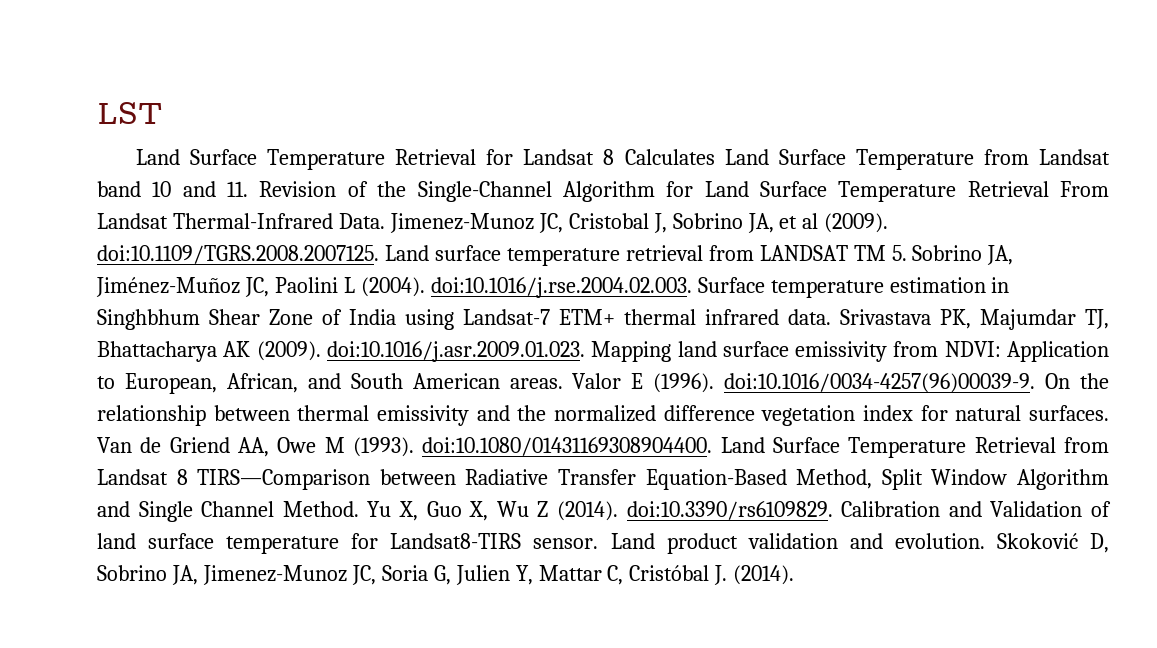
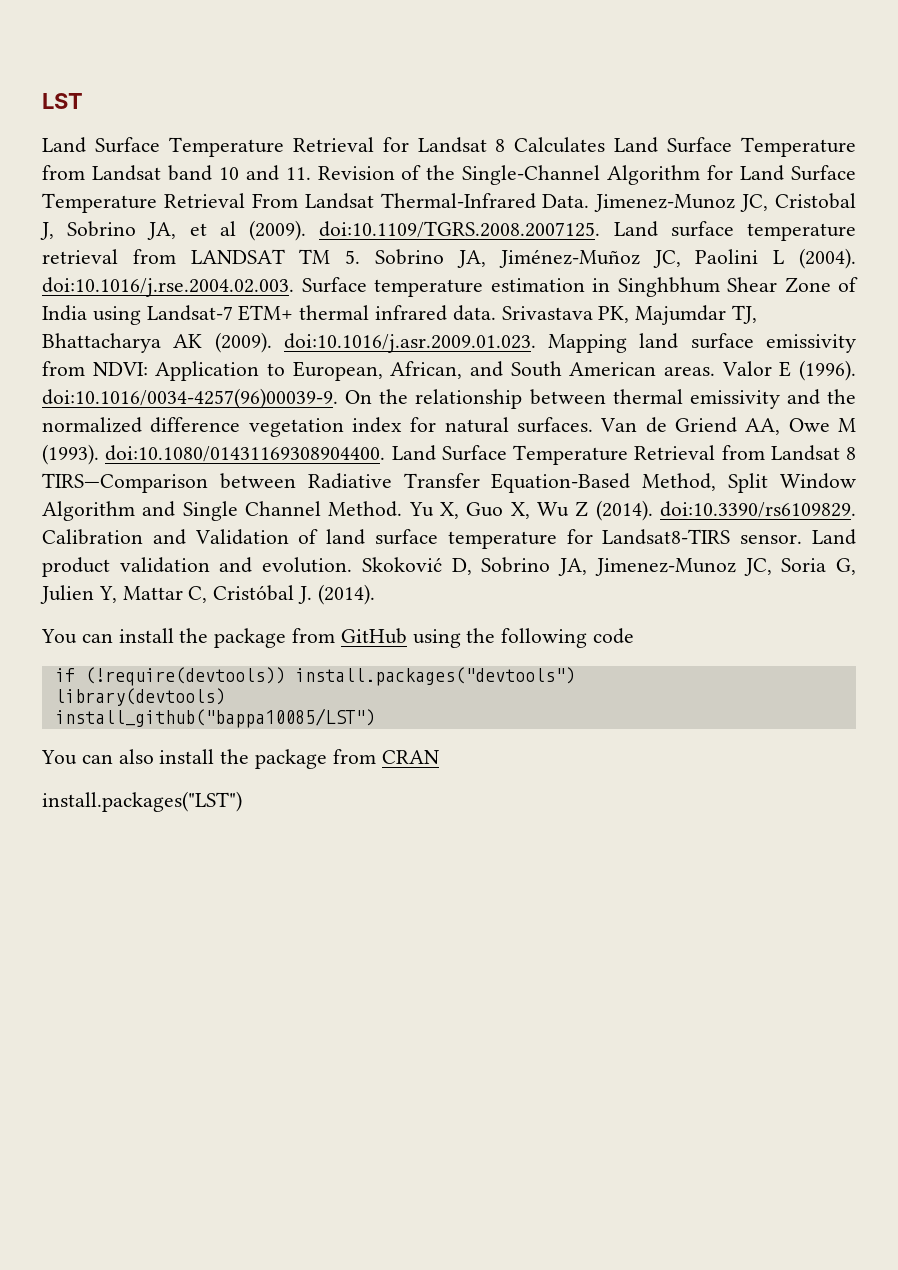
+ You can install the package from GitHub using the following code
+ if (!require(devtools)) install.packages("devtools")
+ library(devtools)
+ install_github("bappa10085/LST")
+ You can also install the package from CRAN
+ install.packages("LST")

